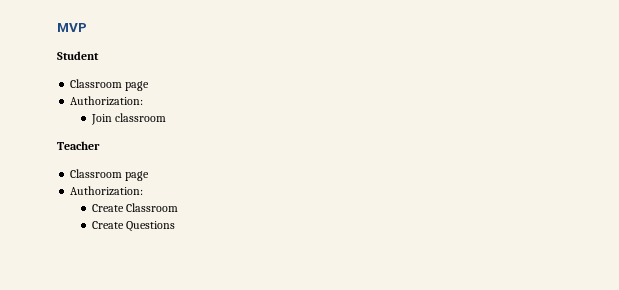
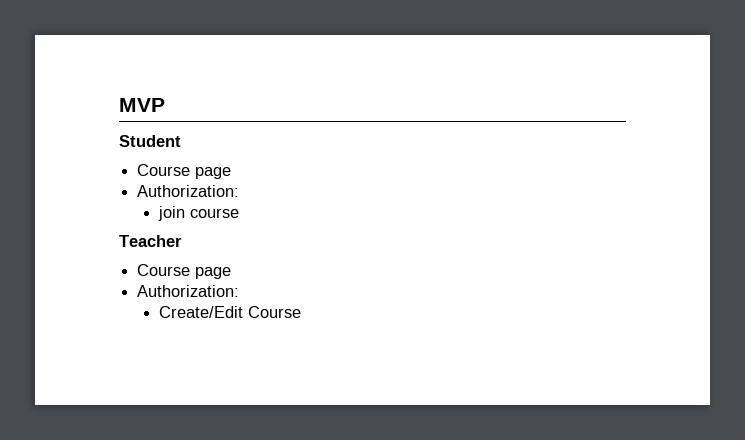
  Student
- Classroom page
+ Course page
  Authorization:
- Join classroom
+ join course
  Teacher
- Classroom page
+ Course page
  Authorization:
- Create Classroom
- Create Questions
+ Create/Edit Course

